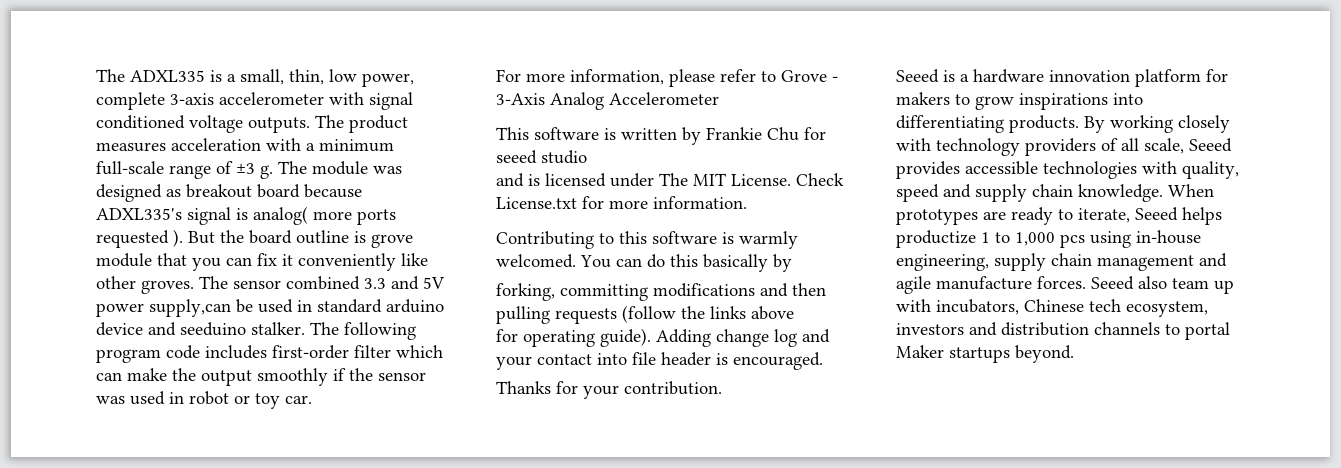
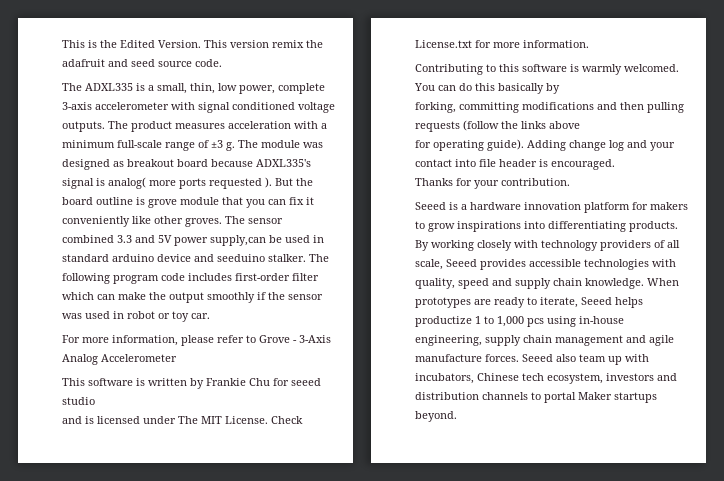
+ This is the Edited Version. This version remix the adafruit and seed source code.

